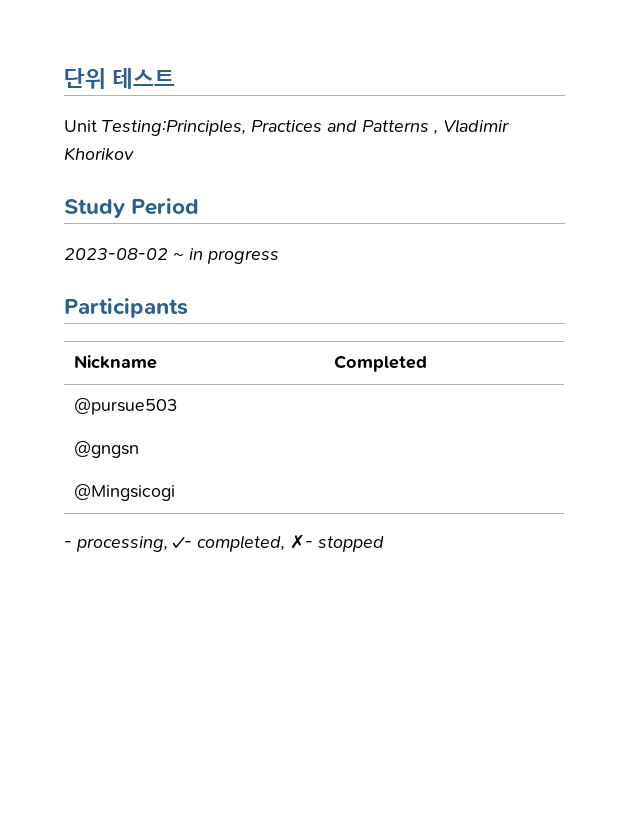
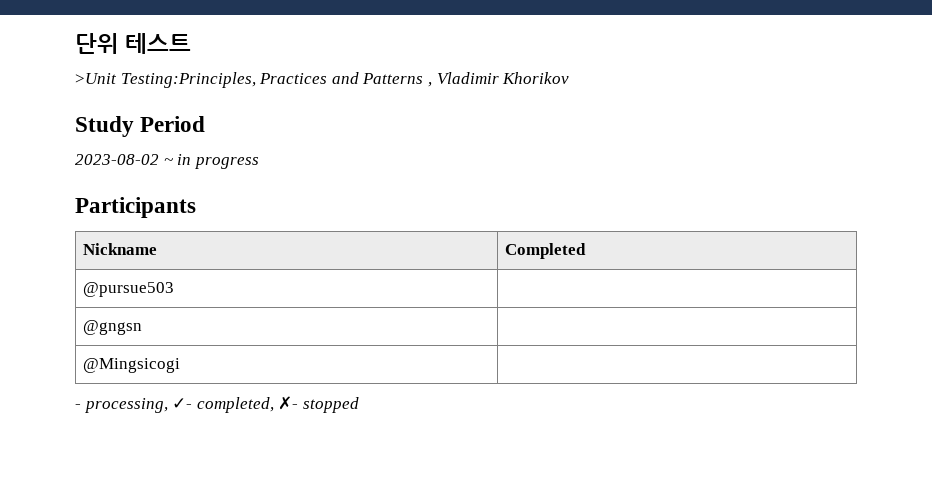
- Unit Testing:Principles, Practices and Patterns , Vladimir Khorikov
+ >Unit Testing:Principles, Practices and Patterns , Vladimir Khorikov

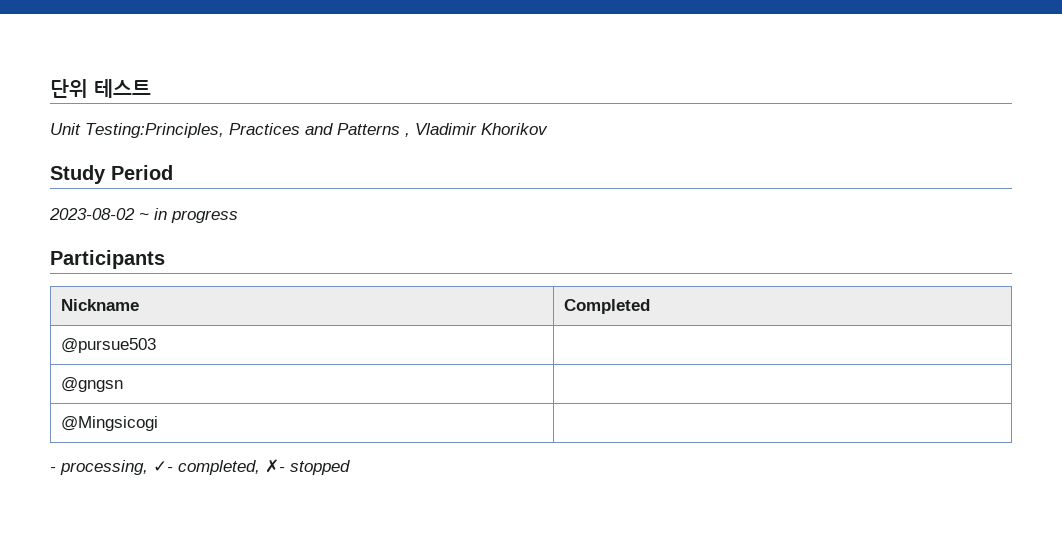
- >Unit Testing:Principles, Practices and Patterns , Vladimir Khorikov
+ Unit Testing:Principles, Practices and Patterns , Vladimir Khorikov

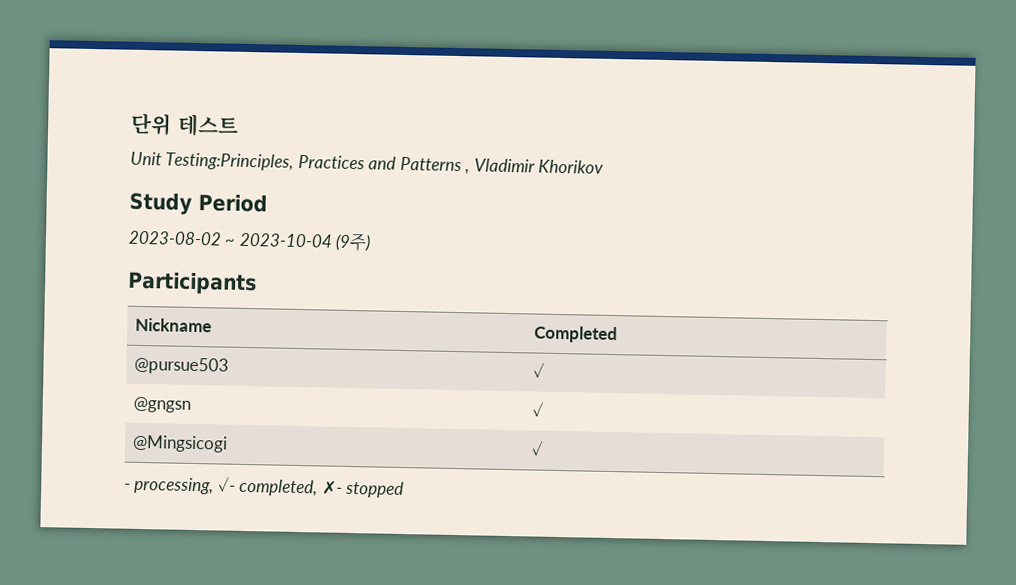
- 2023-08-02 ~ in progress
+ 2023-08-02 ~ 2023-10-04 (9주)
- @pursue503 |
+ @pursue503 | ✓
- @gngsn |
+ @gngsn | ✓
- @Mingsicogi |
+ @Mingsicogi | ✓

